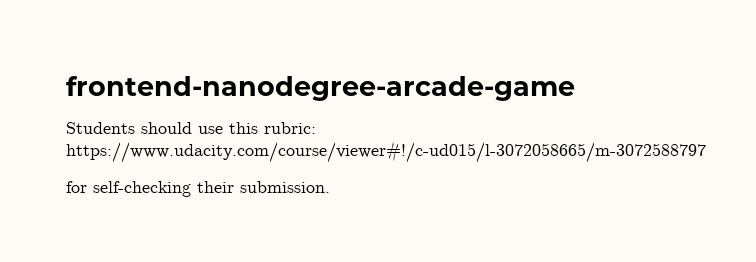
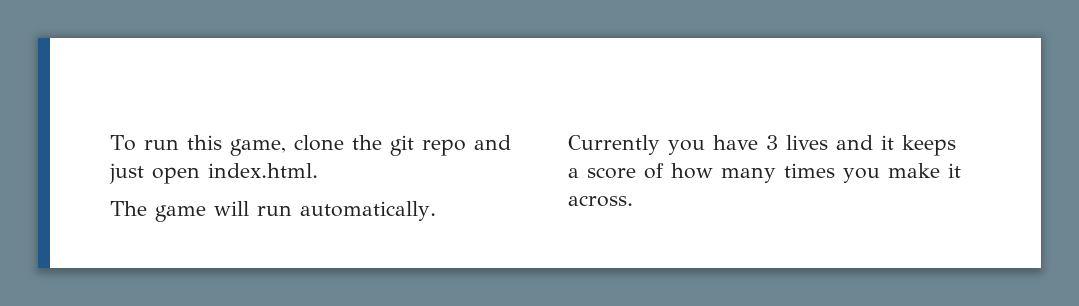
- frontend-nanodegree-arcade-game
- Students should use this rubric: https://www.udacity.com/course/viewer#!/c-ud015/l-3072058665/m-3072588797
- for self-checking their submission.
+ To run this game, clone the git repo and just open index.html.
+ The game will run automatically. Currently you have 3 lives and it keeps a score of how many times you make it across.

